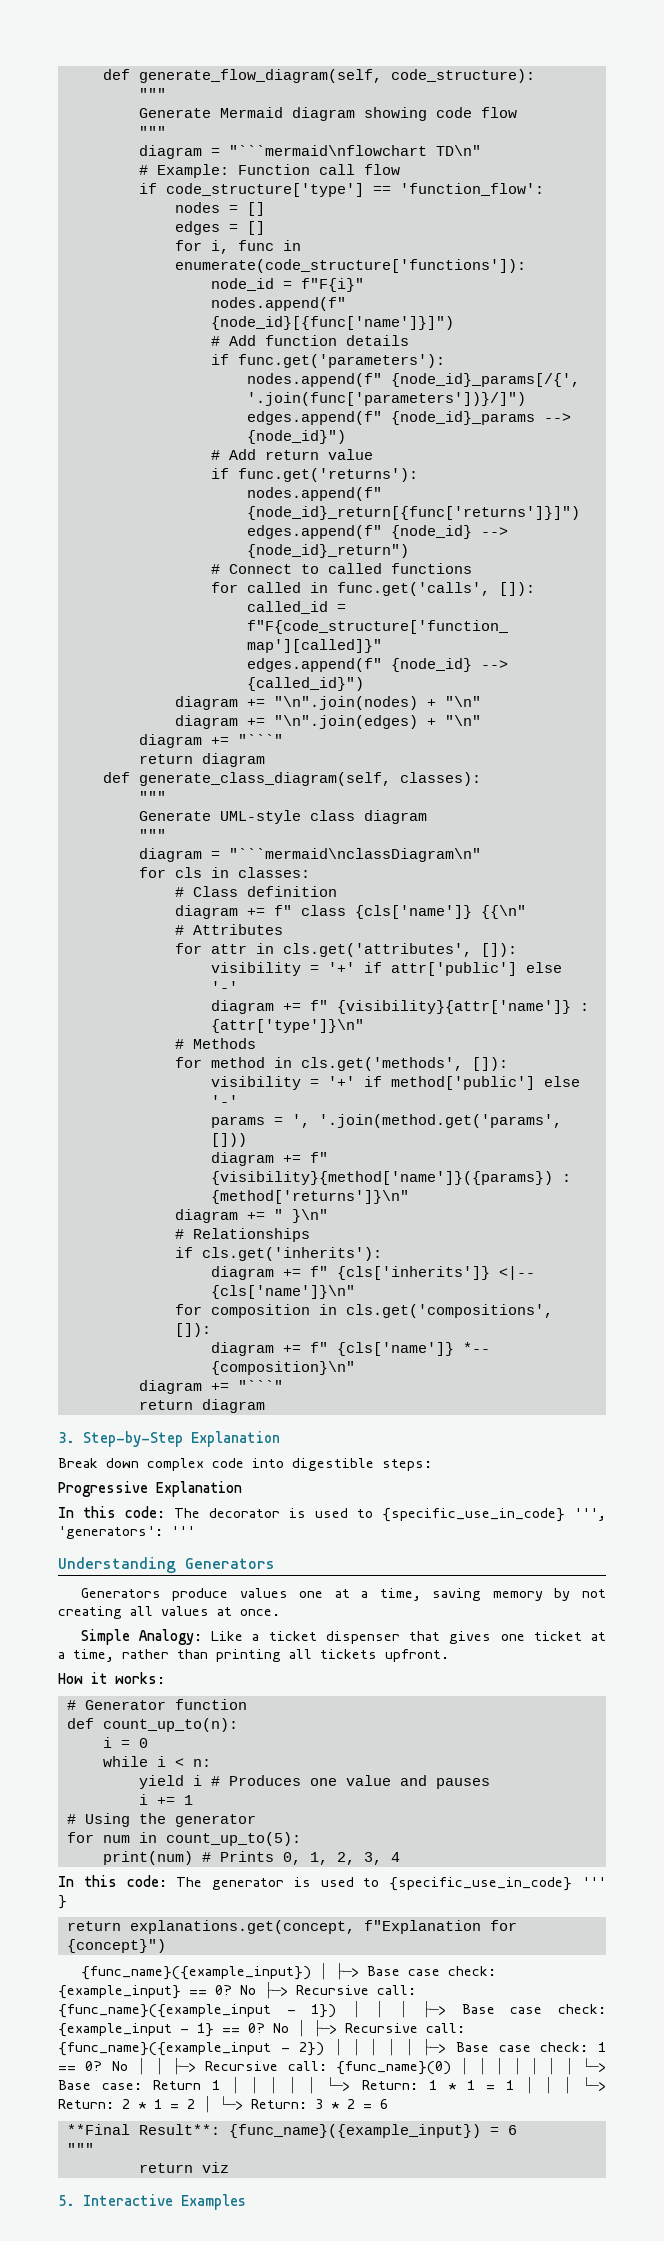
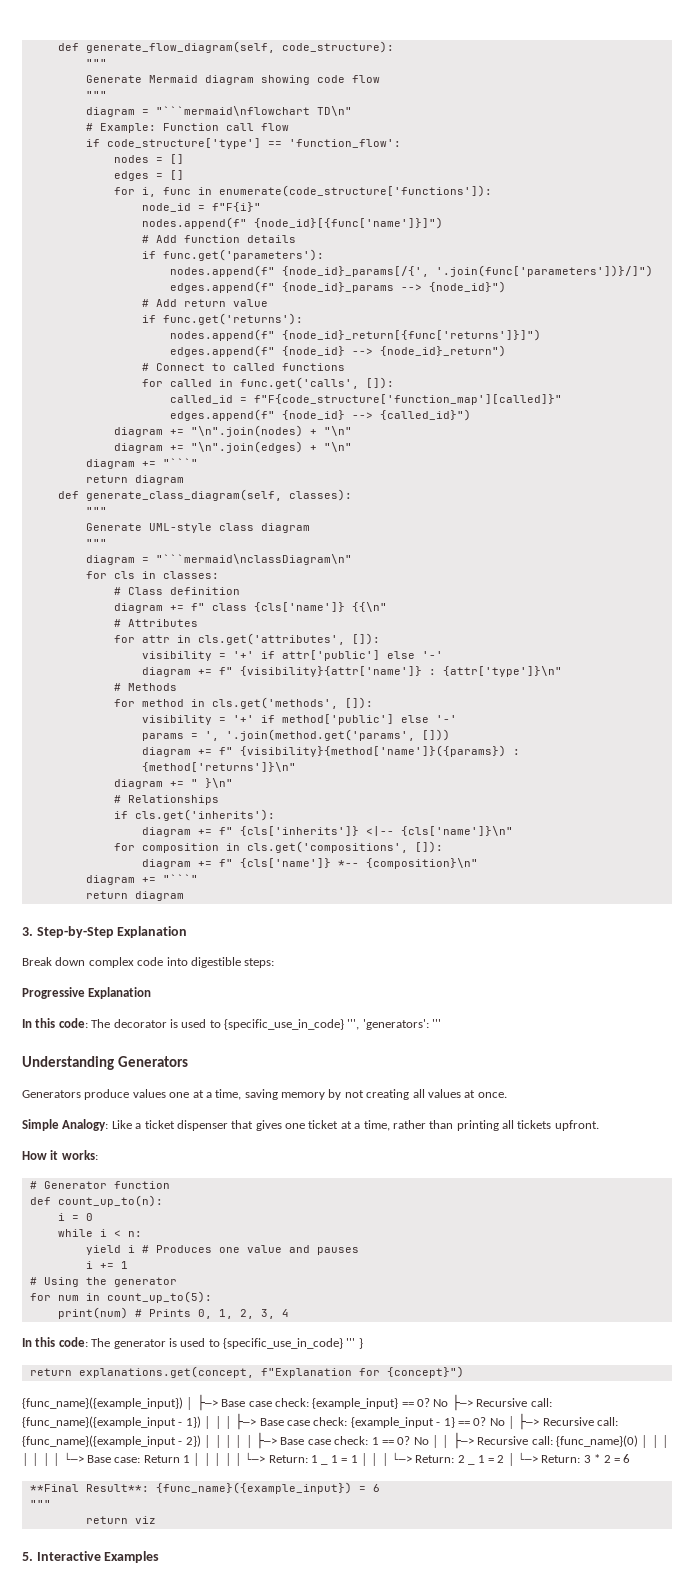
- No │ │ ├─> Recursive call: {func_name}(0) │ │ │ │ │ │ │ └─> Base case: Return 1 │ │ │ │ │ └─> Return: 1 * 1 = 1 │ │ │ └─> Return: 2 * 1 = 2 │ └─> Return: 3 * 2 = 6
+ No │ │ ├─> Recursive call: {func_name}(0) │ │ │ │ │ │ │ └─> Base case: Return 1 │ │ │ │ │ └─> Return: 1 _ 1 = 1 │ │ │ └─> Return: 2 _ 1 = 2 │ └─> Return: 3 * 2 = 6

